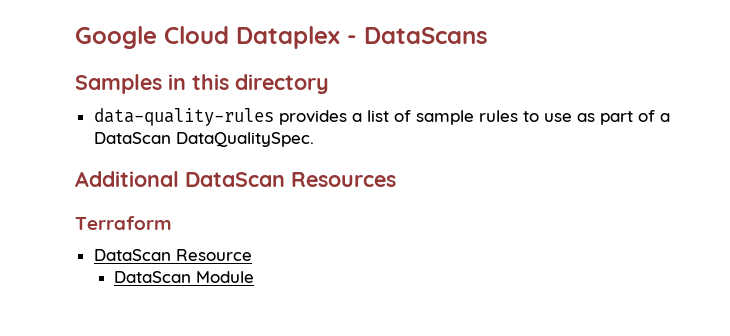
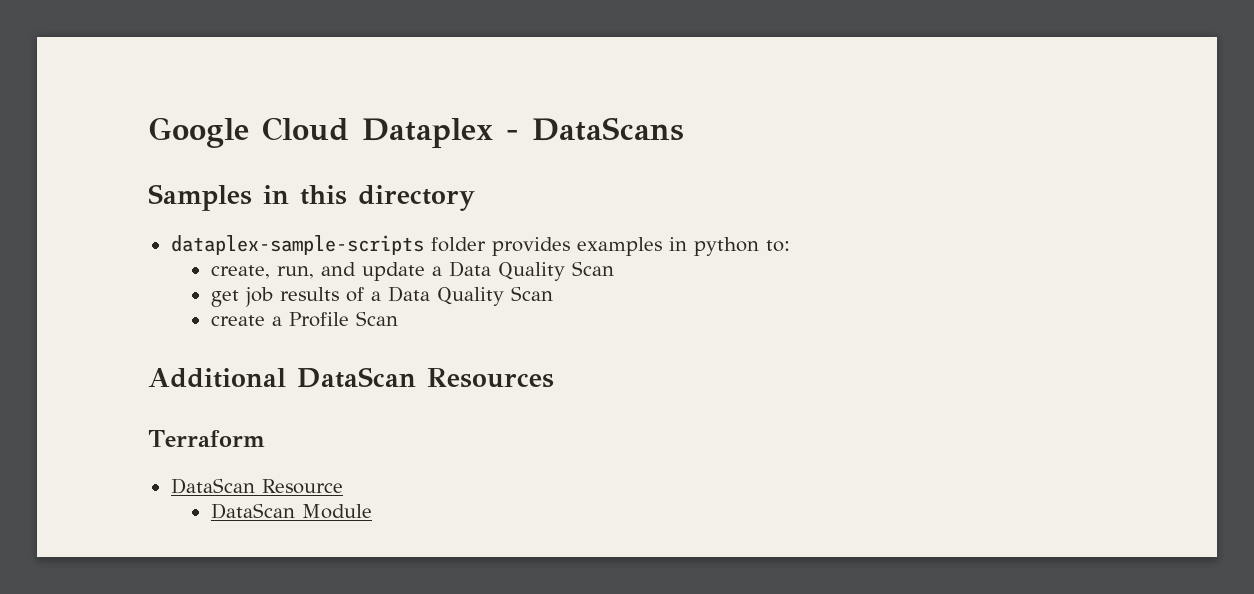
- data-quality-rules provides a list of sample rules to use as part of a DataScan DataQualitySpec.
+ dataplex-sample-scripts folder provides examples in python to:
+ create, run, and update a Data Quality Scan
+ get job results of a Data Quality Scan
+ create a Profile Scan

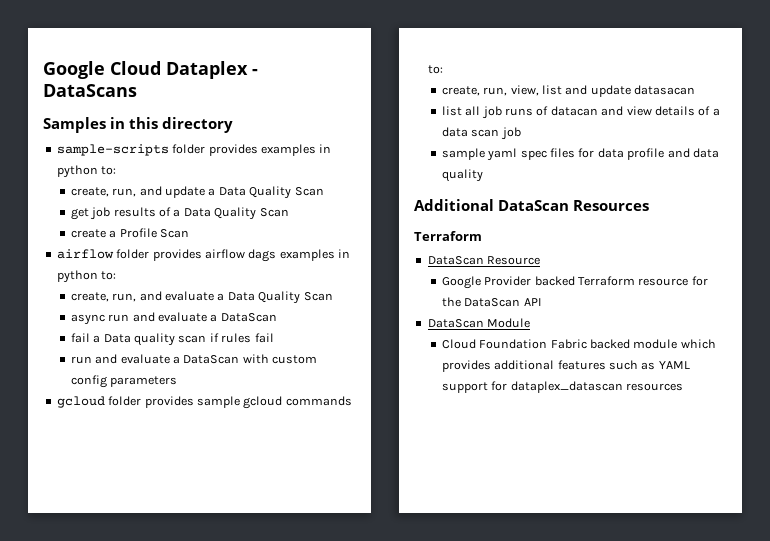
- dataplex-sample-scripts folder provides examples in python to:
+ sample-scripts folder provides examples in python to:
+ airflow folder provides airflow dags examples in python to:
+ create, run, and evaluate a Data Quality Scan
+ async run and evaluate a DataScan
+ fail a Data quality scan if rules fail
+ run and evaluate a DataScan with custom config parameters
+ gcloud folder provides sample gcloud commands to:
+ create, run, view, list and update datasacan
+ list all job runs of datacan and view details of a data scan job
+ sample yaml spec files for data profile and data quality
+ Google Provider backed Terraform resource for the DataScan API
  DataScan Module
+ Cloud Foundation Fabric backed module which provides additional features such as YAML support for dataplex_datascan resources

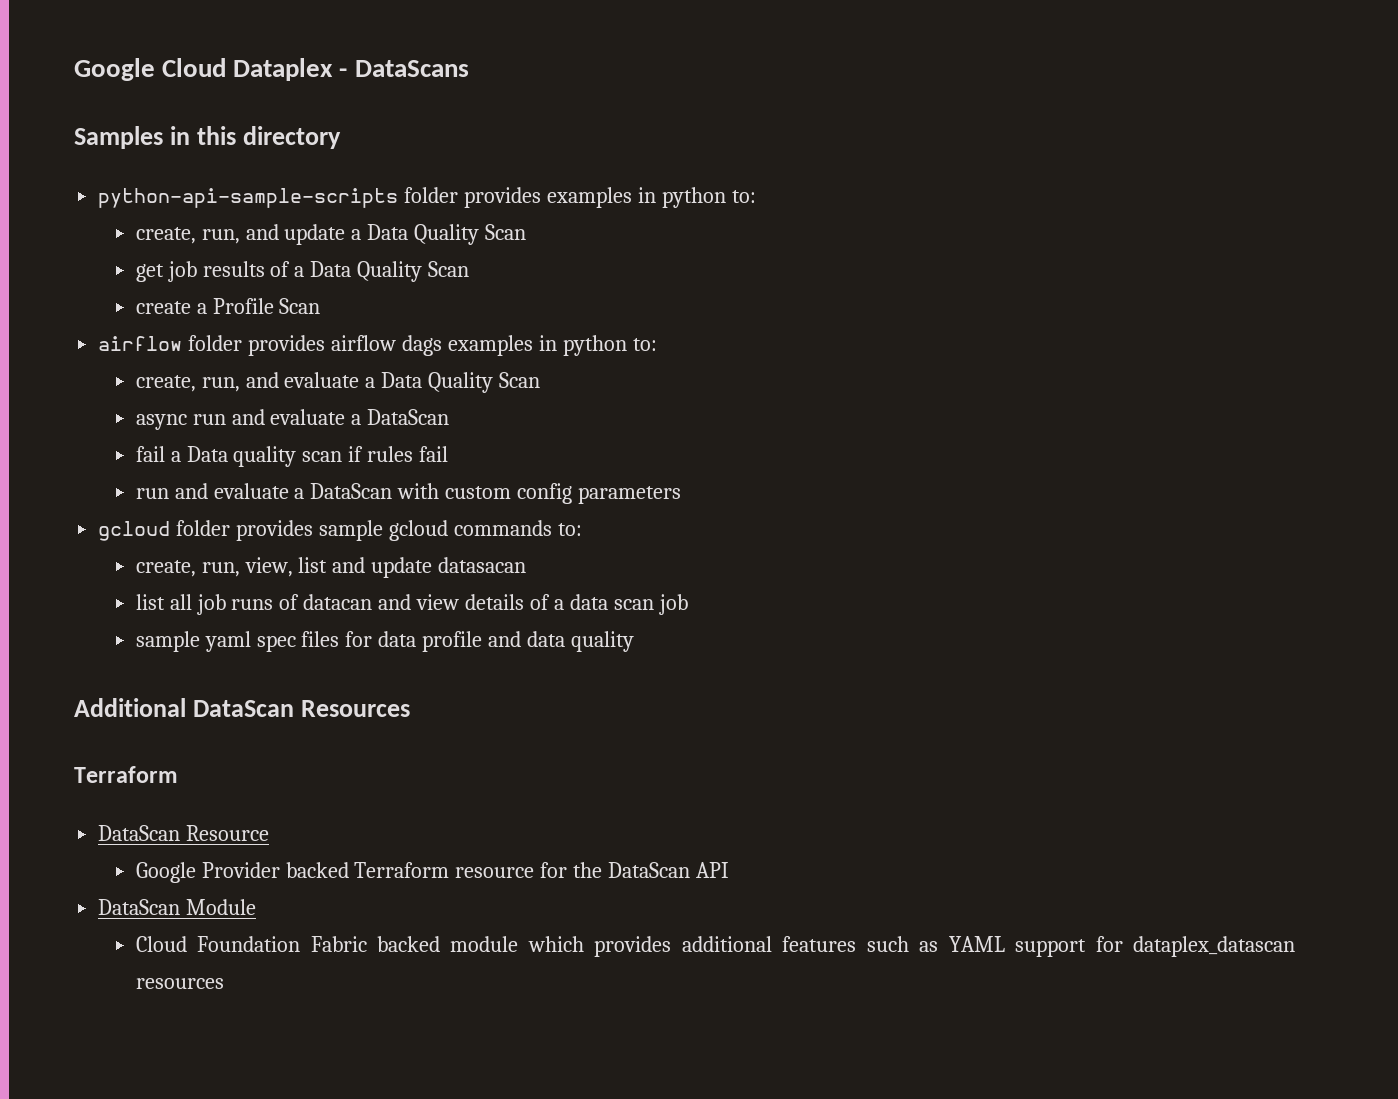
- sample-scripts folder provides examples in python to:
+ python-api-sample-scripts folder provides examples in python to:

